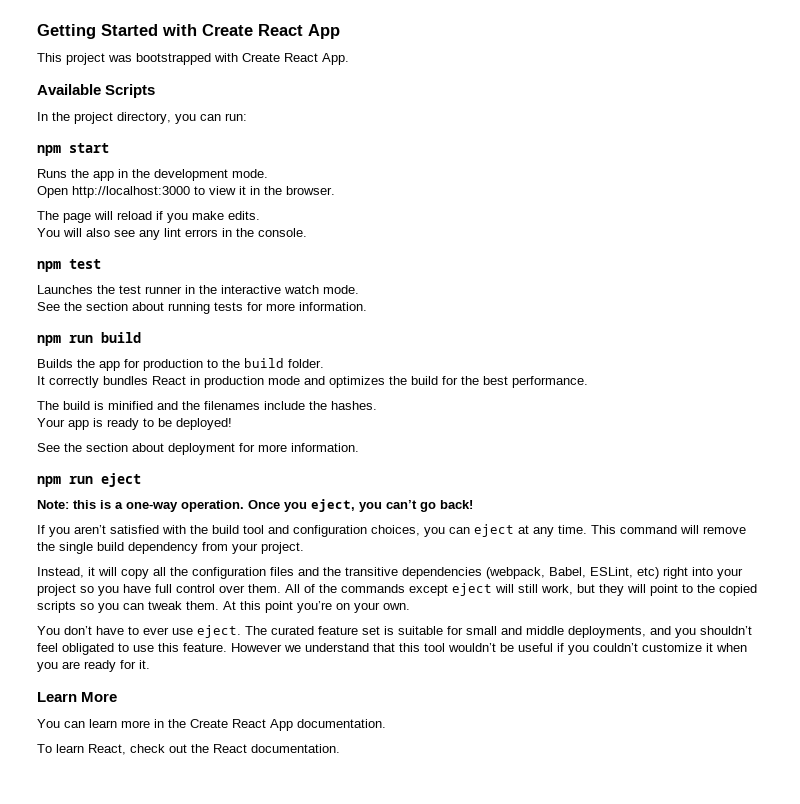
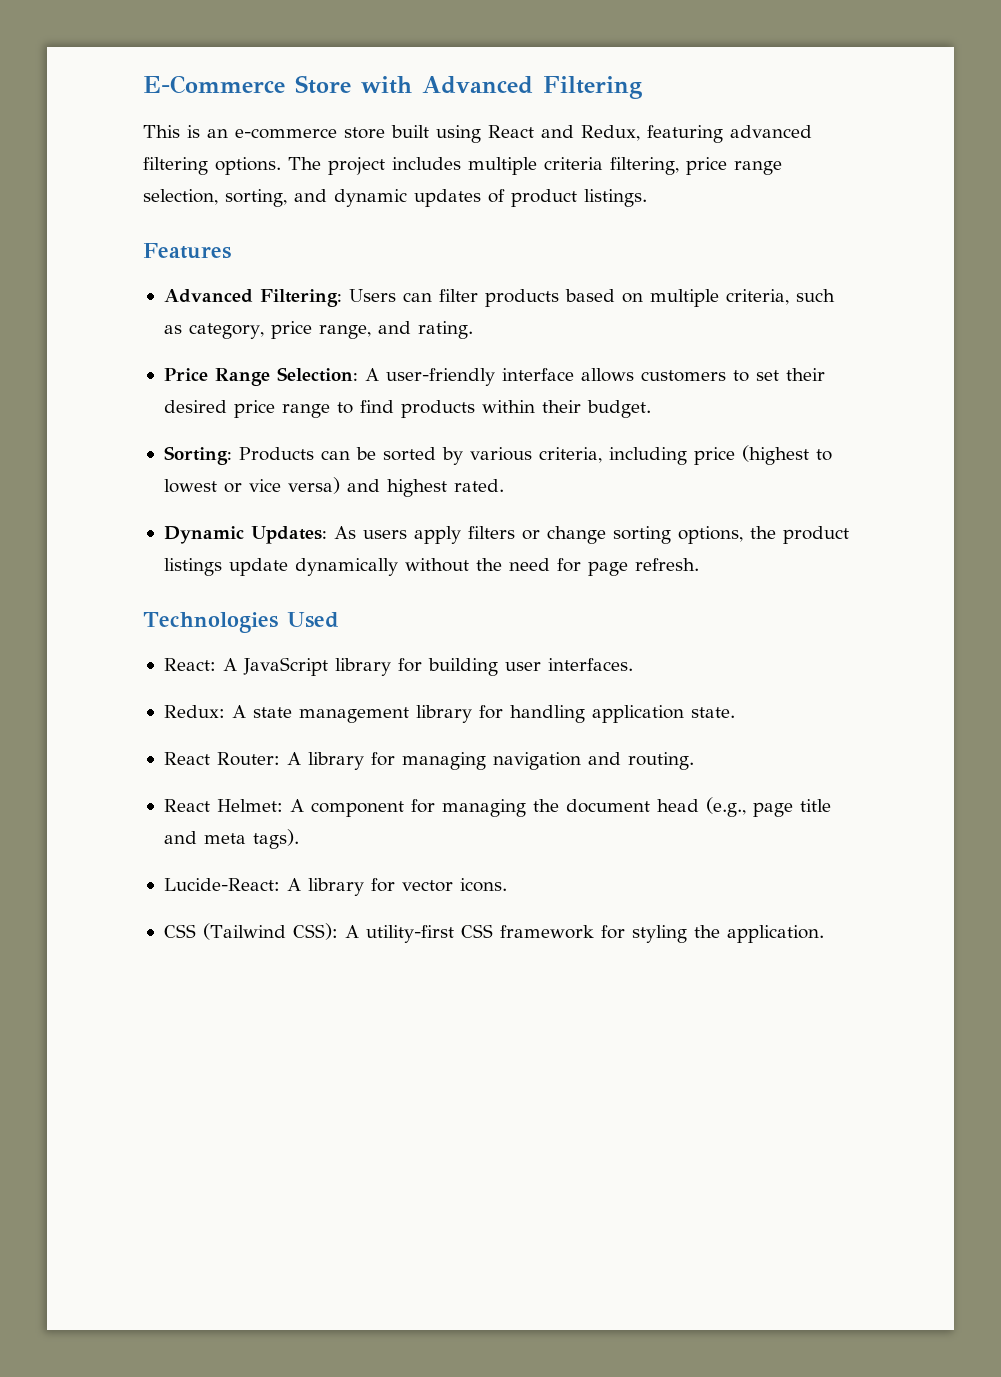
- Getting Started with Create React App
- This project was bootstrapped with Create React App.
- Available Scripts
- In the project directory, you can run:
- npm start
- Runs the app in the development mode.
- Open http://localhost:3000 to view it in the browser.
- The page will reload if you make edits.
- You will also see any lint errors in the console.
- npm test
- Launches the test runner in the interactive watch mode.
- See the section about running tests for more information.
- npm run build
- Builds the app for production to the build folder.
- It correctly bundles React in production mode and optimizes the build for the best performance.
- The build is minified and the filenames include the hashes.
- Your app is ready to be deployed!
- See the section about deployment for more information.
- npm run eject
- Note: this is a one-way operation. Once you eject, you can’t go back!
- If you aren’t satisfied with the build tool and configuration choices, you can eject at any time. This command will remove the single build dependency from your project.
- Instead, it will copy all the configuration files and the transitive dependencies (webpack, Babel, ESLint, etc) right into your project so you have full control over them. All of the commands except eject will still work, but they will point to the copied scripts so you can tweak them. At this point you’re on your own.
- You don’t have to ever use eject. The curated feature set is suitable for small and middle deployments, and you shouldn’t feel obligated to use this feature. However we understand that this tool wouldn’t be useful if you couldn’t customize it when you are ready for it.
- Learn More
- You can learn more in the Create React App documentation.
- To learn React, check out the React documentation.
+ E-Commerce Store with Advanced Filtering
+ This is an e-commerce store built using React and Redux, featuring advanced filtering options. The project includes multiple criteria filtering, price range selection, sorting, and dynamic updates of product listings.
+ Features
+ Advanced Filtering: Users can filter products based on multiple criteria, such as category, price range, and rating.
+ Price Range Selection: A user-friendly interface allows customers to set their desired price range to find products within their budget.
+ Sorting: Products can be sorted by various criteria, including price (highest to lowest or vice versa) and highest rated.
+ Dynamic Updates: As users apply filters or change sorting options, the product listings update dynamically without the need for page refresh.
+ Technologies Used
+ React: A JavaScript library for building user interfaces.
+ Redux: A state management library for handling application state.
+ React Router: A library for managing navigation and routing.
+ React Helmet: A component for managing the document head (e.g., page title and meta tags).
+ Lucide-React: A library for vector icons.
+ CSS (Tailwind CSS): A utility-first CSS framework for styling the application.

